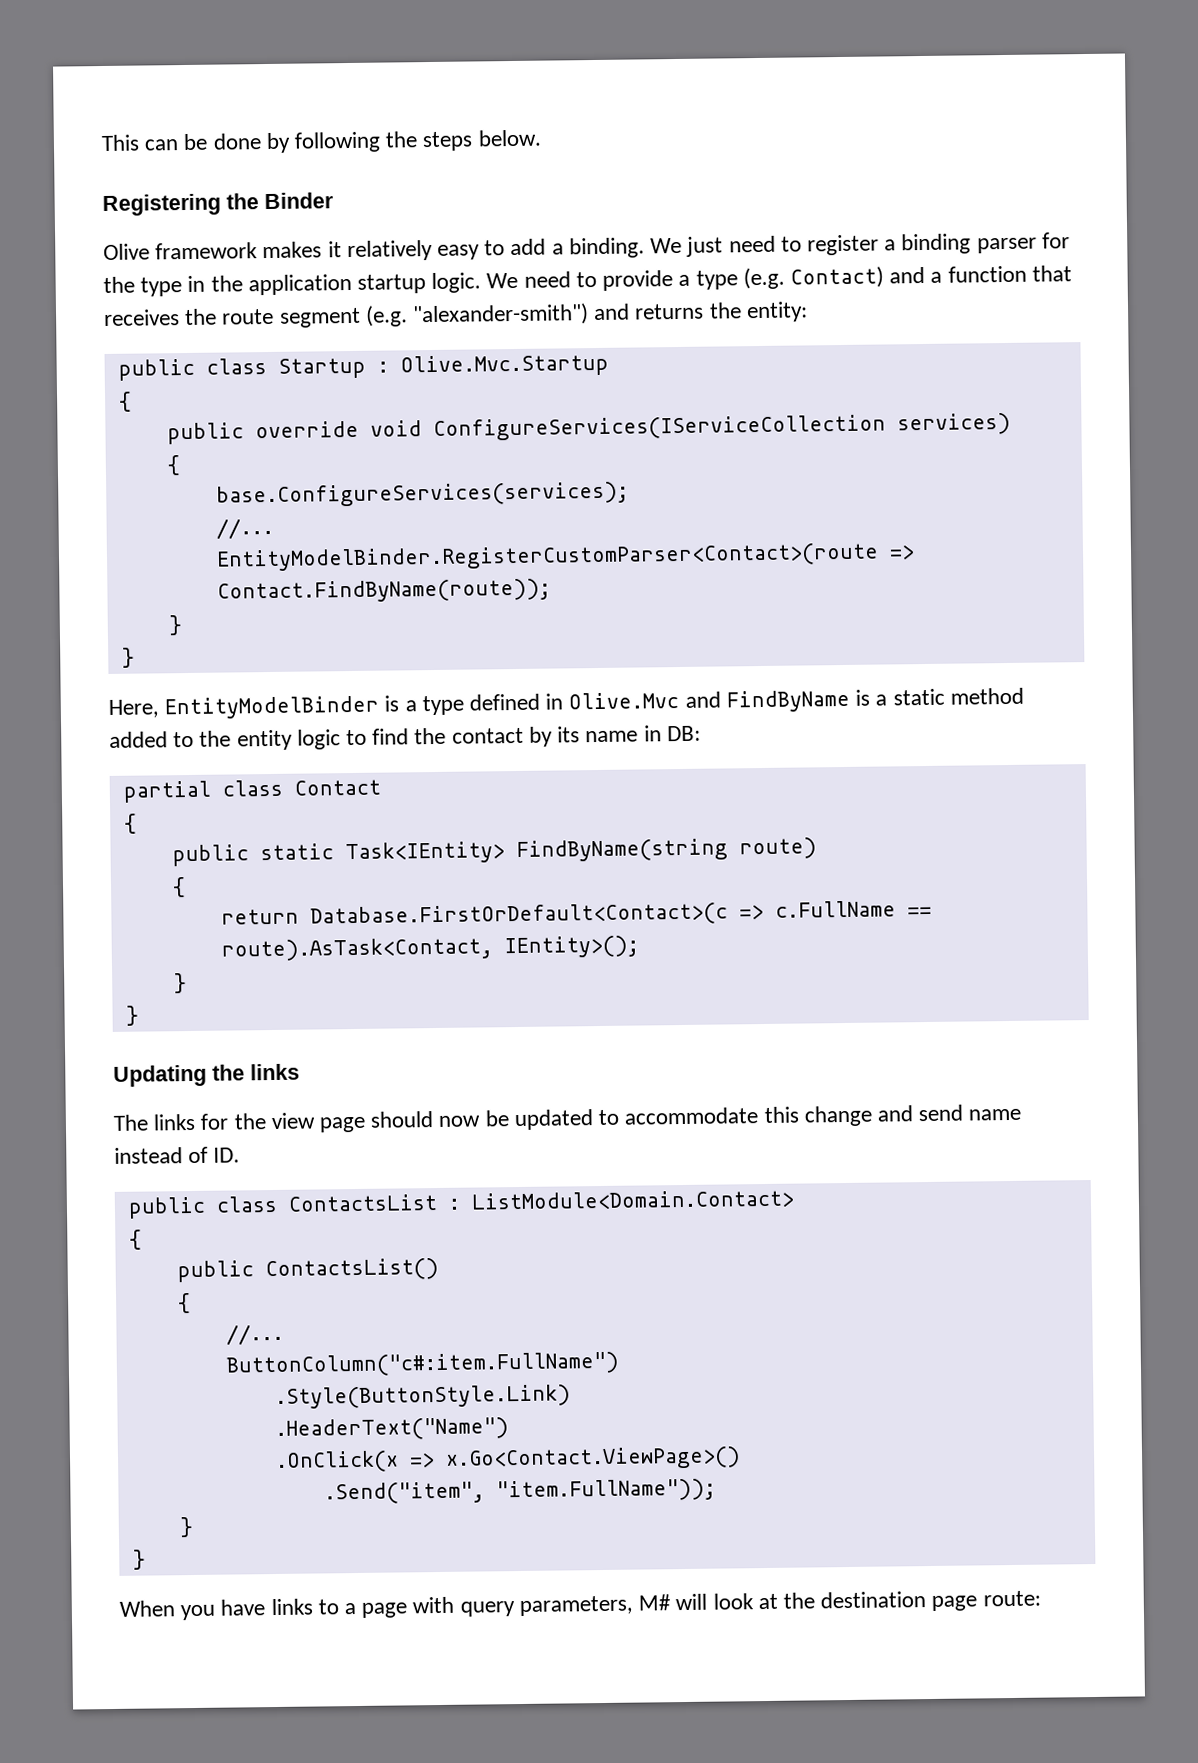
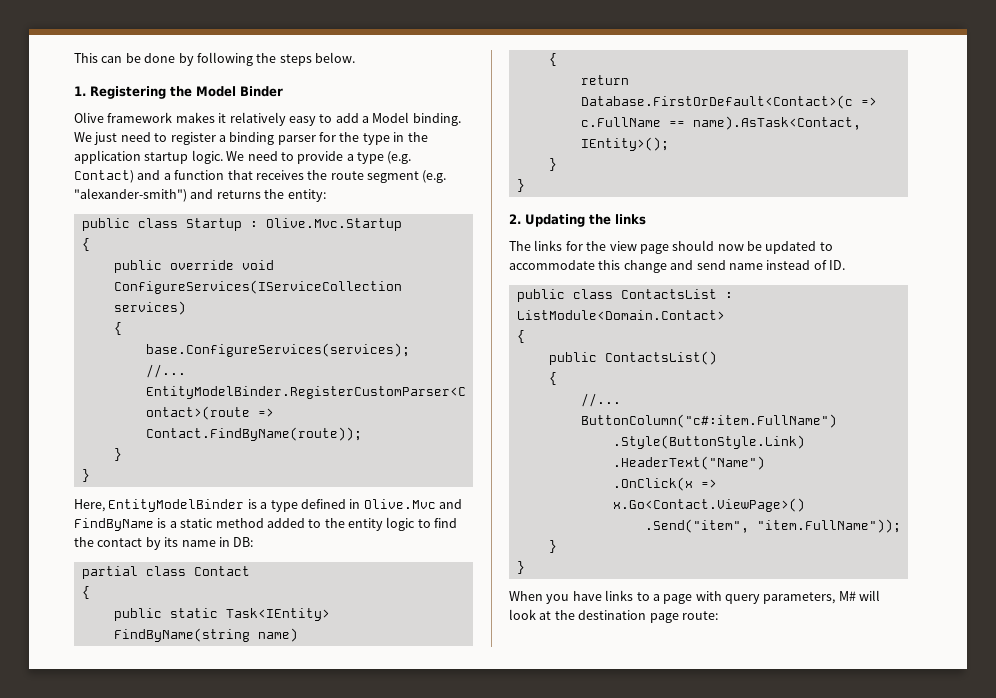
- Registering the Binder
+ 1. Registering the Model Binder
- Olive framework makes it relatively easy to add a binding.
+ Olive framework makes it relatively easy to add a Model binding.
- public static Task<IEntity> FindByName(string route)
+ public static Task<IEntity> FindByName(string name)
- return Database.FirstOrDefault<Contact>(c => c.FullName == route).AsTask<Contact, IEntity>();
+ return Database.FirstOrDefault<Contact>(c => c.FullName == name).AsTask<Contact, IEntity>();
- Updating the links
+ 2. Updating the links

